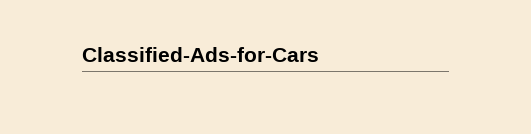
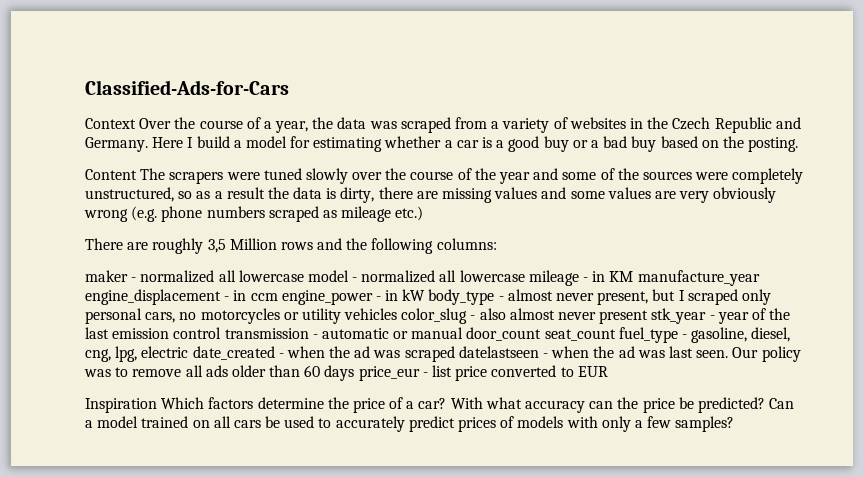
+ Context Over the course of a year, the data was scraped from a variety of websites in the Czech Republic and Germany. Here I build a model for estimating whether a car is a good buy or a bad buy based on the posting.
+ Content The scrapers were tuned slowly over the course of the year and some of the sources were completely unstructured, so as a result the data is dirty, there are missing values and some values are very obviously wrong (e.g. phone numbers scraped as mileage etc.)
+ There are roughly 3,5 Million rows and the following columns:
+ maker - normalized all lowercase model - normalized all lowercase mileage - in KM manufacture_year engine_displacement - in ccm engine_power - in kW body_type - almost never present, but I scraped only personal cars, no motorcycles or utility vehicles color_slug - also almost never present stk_year - year of the last emission control transmission - automatic or manual door_count seat_count fuel_type - gasoline, diesel, cng, lpg, electric date_created - when the ad was scraped datelastseen - when the ad was last seen. Our policy was to remove all ads older than 60 days price_eur - list price converted to EUR
+ Inspiration Which factors determine the price of a car? With what accuracy can the price be predicted? Can a model trained on all cars be used to accurately predict prices of models with only a few samples?

